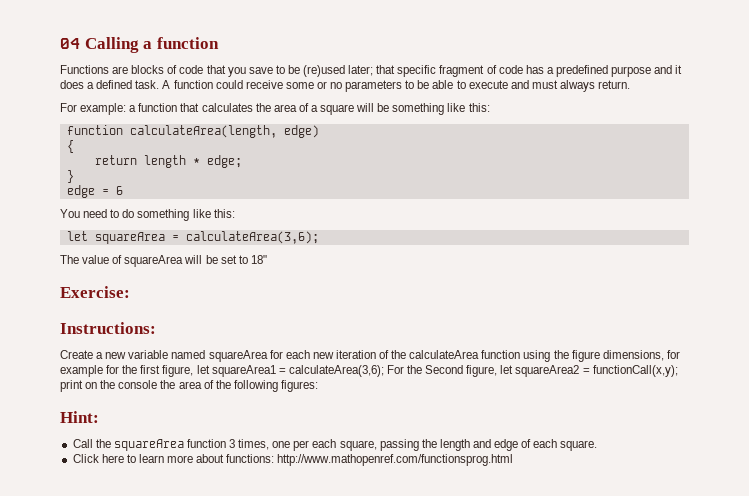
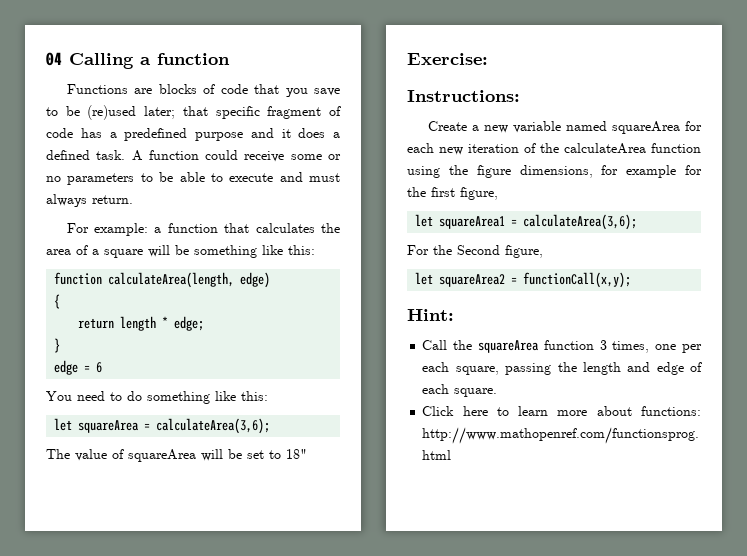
- Create a new variable named squareArea for each new iteration of the calculateArea function using the figure dimensions, for example for the first figure, let squareArea1 = calculateArea(3,6); For the Second figure, let squareArea2 = functionCall(x,y); print on the console the area of the following figures:
+ Create a new variable named squareArea for each new iteration of the calculateArea function using the figure dimensions, for example for the first figure,
+ let squareArea1 = calculateArea(3,6);
+ For the Second figure,
+ let squareArea2 = functionCall(x,y);

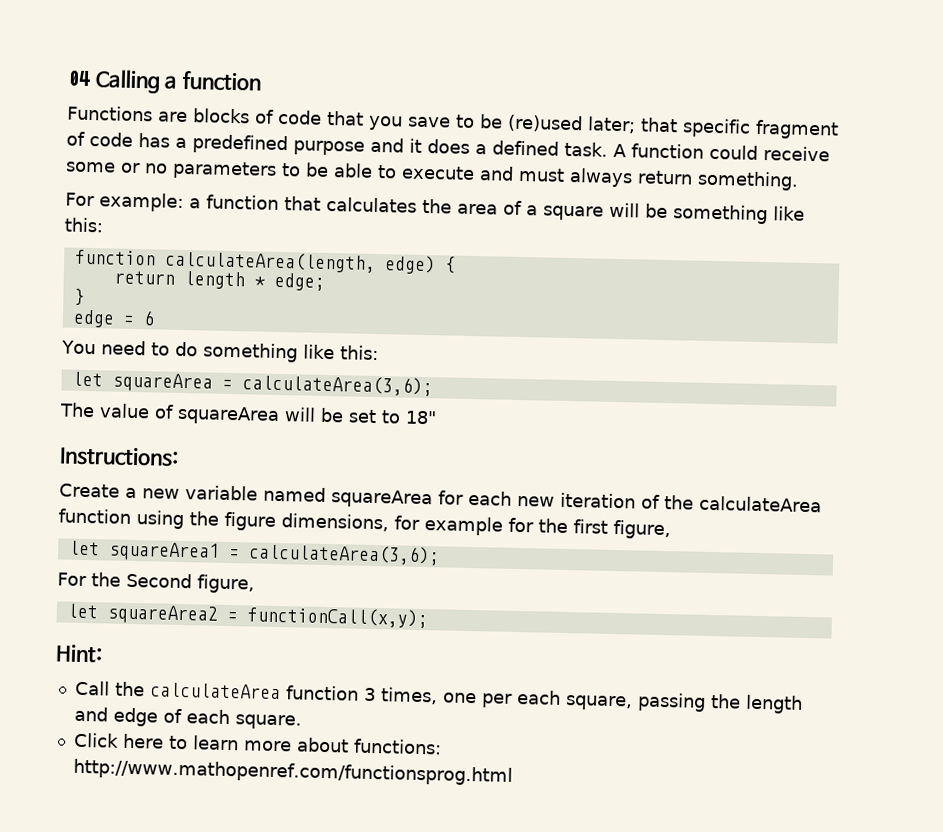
- A function could receive some or no parameters to be able to execute and must always return.
+ A function could receive some or no parameters to be able to execute and must always return something.
- function calculateArea(length, edge)
- {
+ function calculateArea(length, edge) {
- Exercise:
- Call the squareArea function 3 times, one per each square, passing the length and edge of each square.
+ Call the calculateArea function 3 times, one per each square, passing the length and edge of each square.

